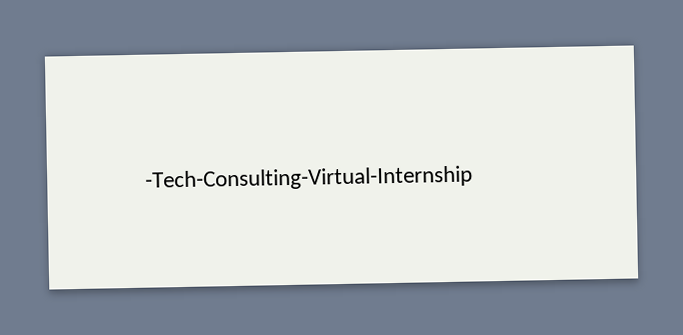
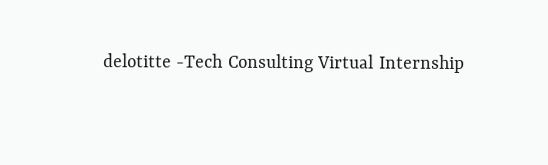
- -Tech-Consulting-Virtual-Internship
+ delotitte -Tech Consulting Virtual Internship

